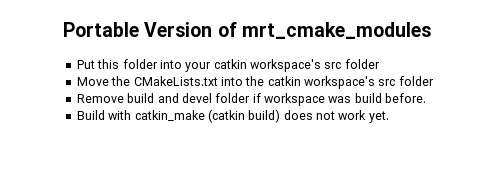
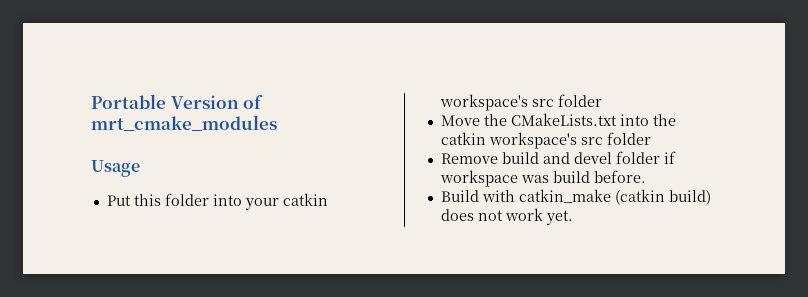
+ Usage

